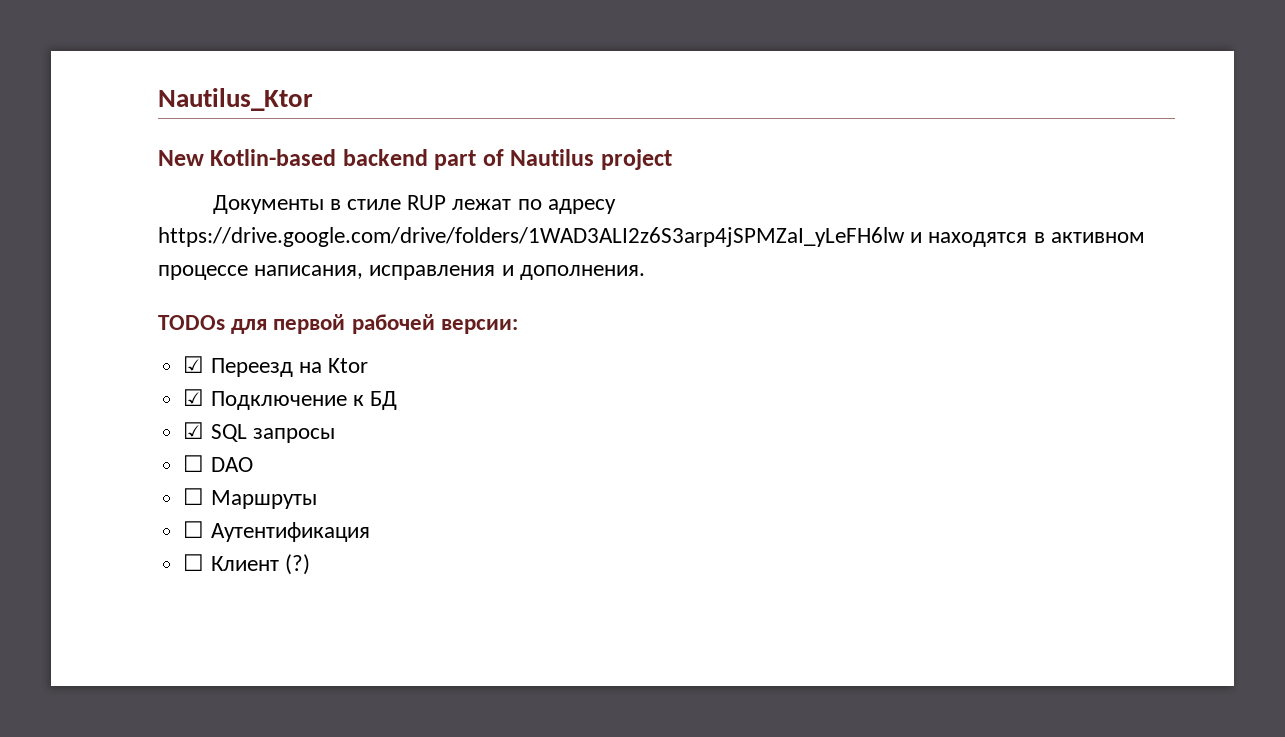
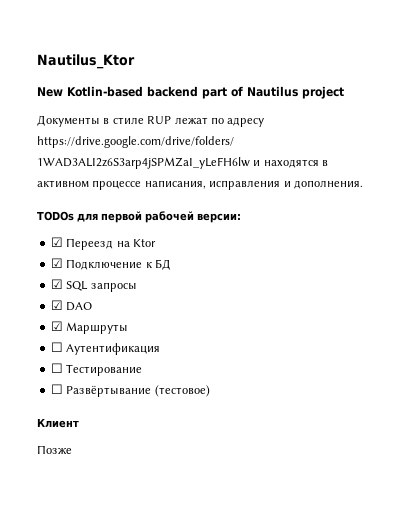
- ☐ DAO
+ ☑ DAO
- ☐ Маршруты
+ ☑ Маршруты
- ☐ Клиент (?)
+ ☐ Тестирование
+ ☐ Развёртывание (тестовое)
+ Клиент
+ Позже

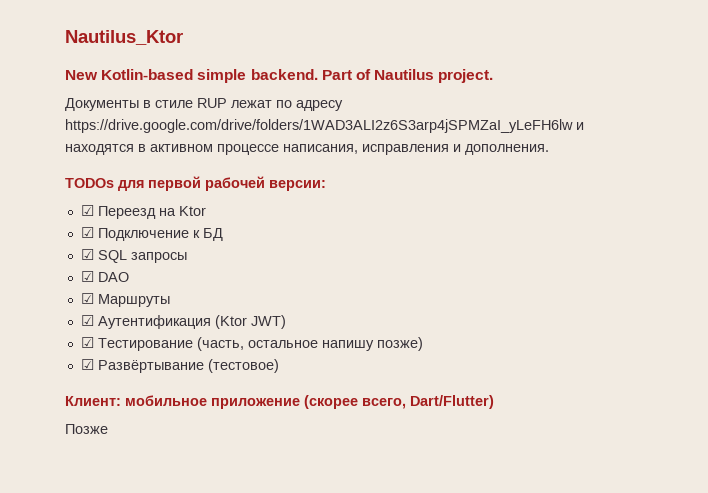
- New Kotlin-based backend part of Nautilus project
+ New Kotlin-based simple backend. Part of Nautilus project.
- ☐ Аутентификация
- ☐ Тестирование
- ☐ Развёртывание (тестовое)
- Клиент
+ ☑ Аутентификация (Ktor JWT)
+ ☑ Тестирование (часть, остальное напишу позже)
+ ☑ Развёртывание (тестовое)
+ Клиент: мобильное приложение (скорее всего, Dart/Flutter)

